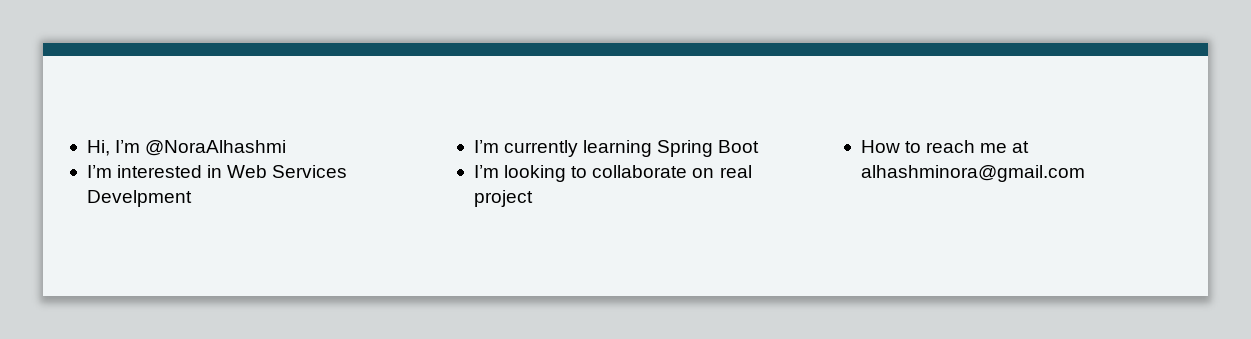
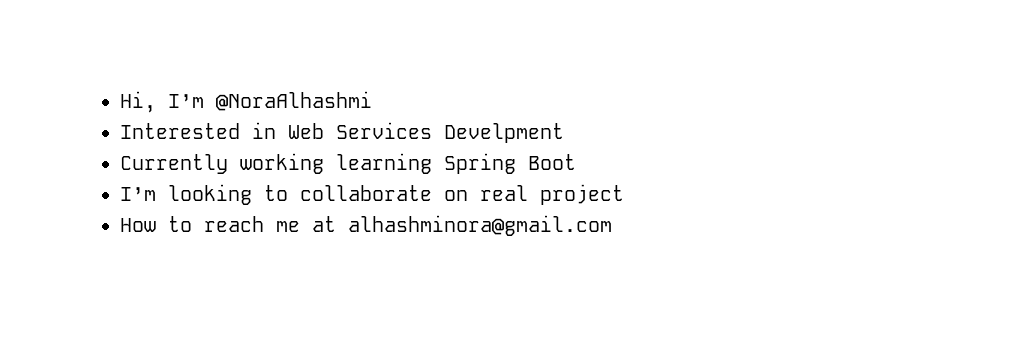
- I’m interested in Web Services Develpment
+ Interested in Web Services Develpment
- I’m currently learning Spring Boot
+ Currently working learning Spring Boot

